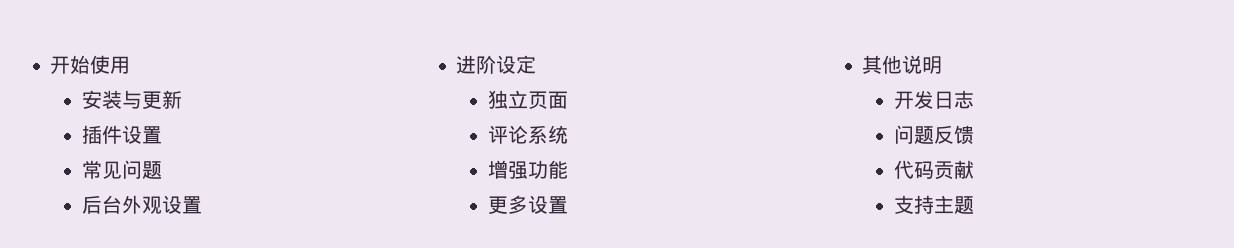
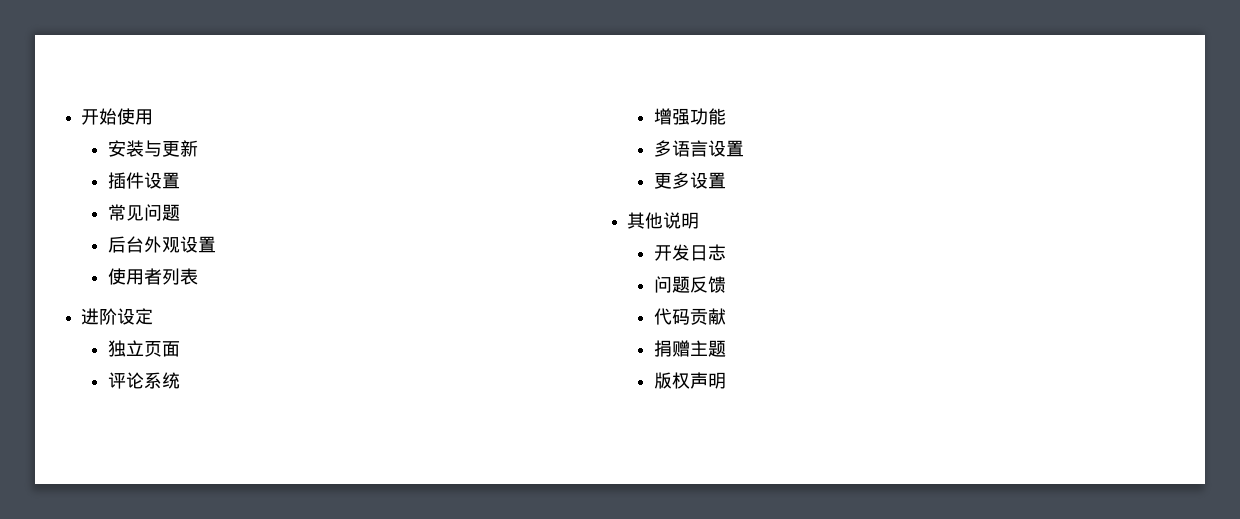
+ 使用者列表
+ 多语言设置
- 支持主题
+ 捐赠主题
+ 版权声明

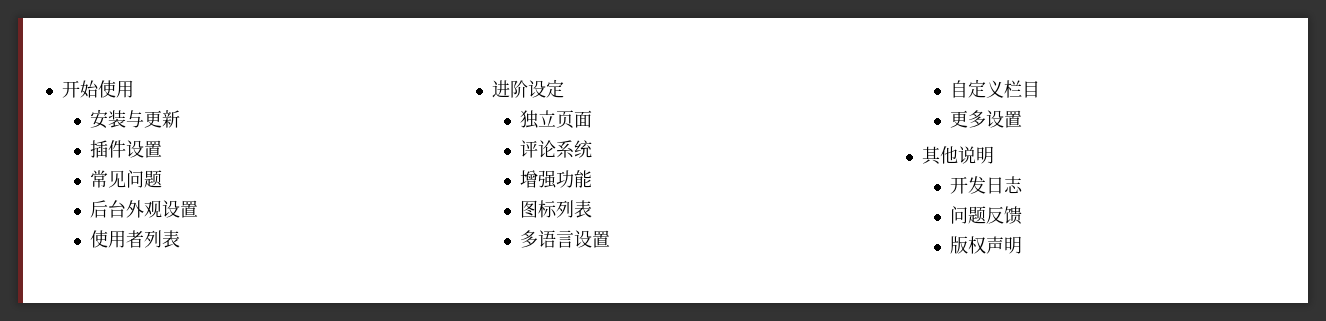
+ 图标列表
+ 自定义栏目
- 代码贡献
- 捐赠主题

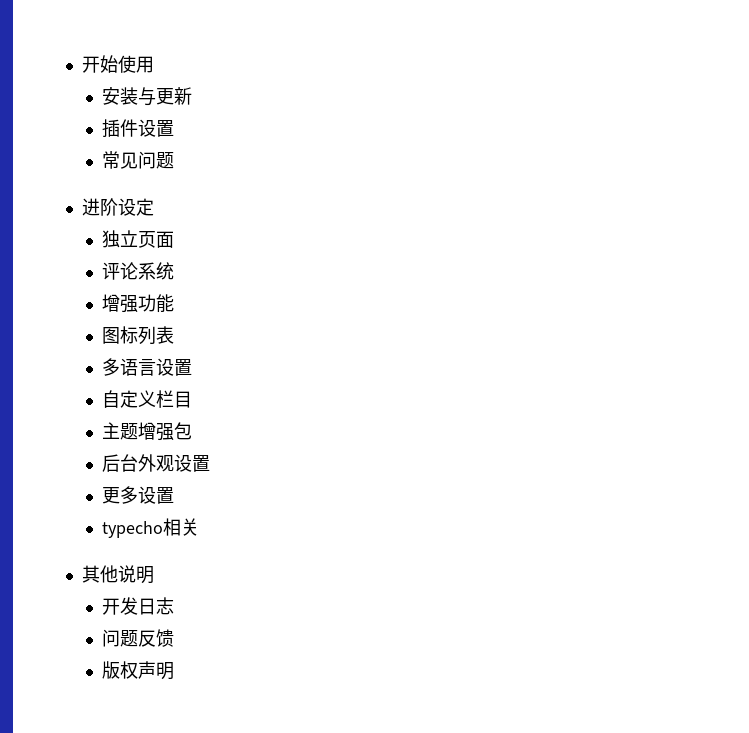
- 后台外观设置
- 使用者列表
+ 主题增强包
+ 后台外观设置
+ typecho相关

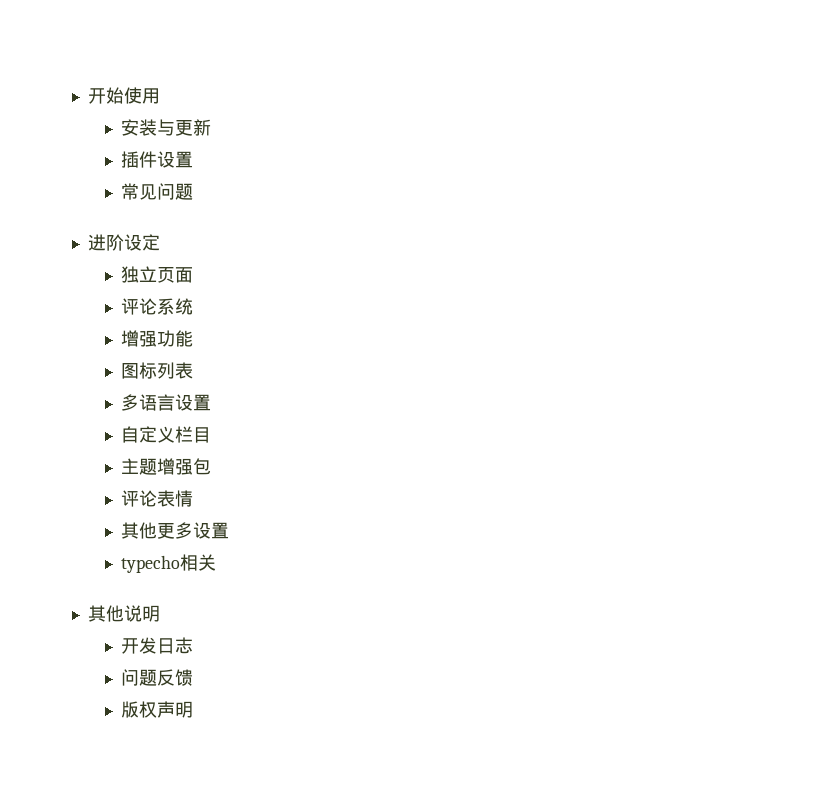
- 后台外观设置
- 更多设置
+ 评论表情
+ 其他更多设置

